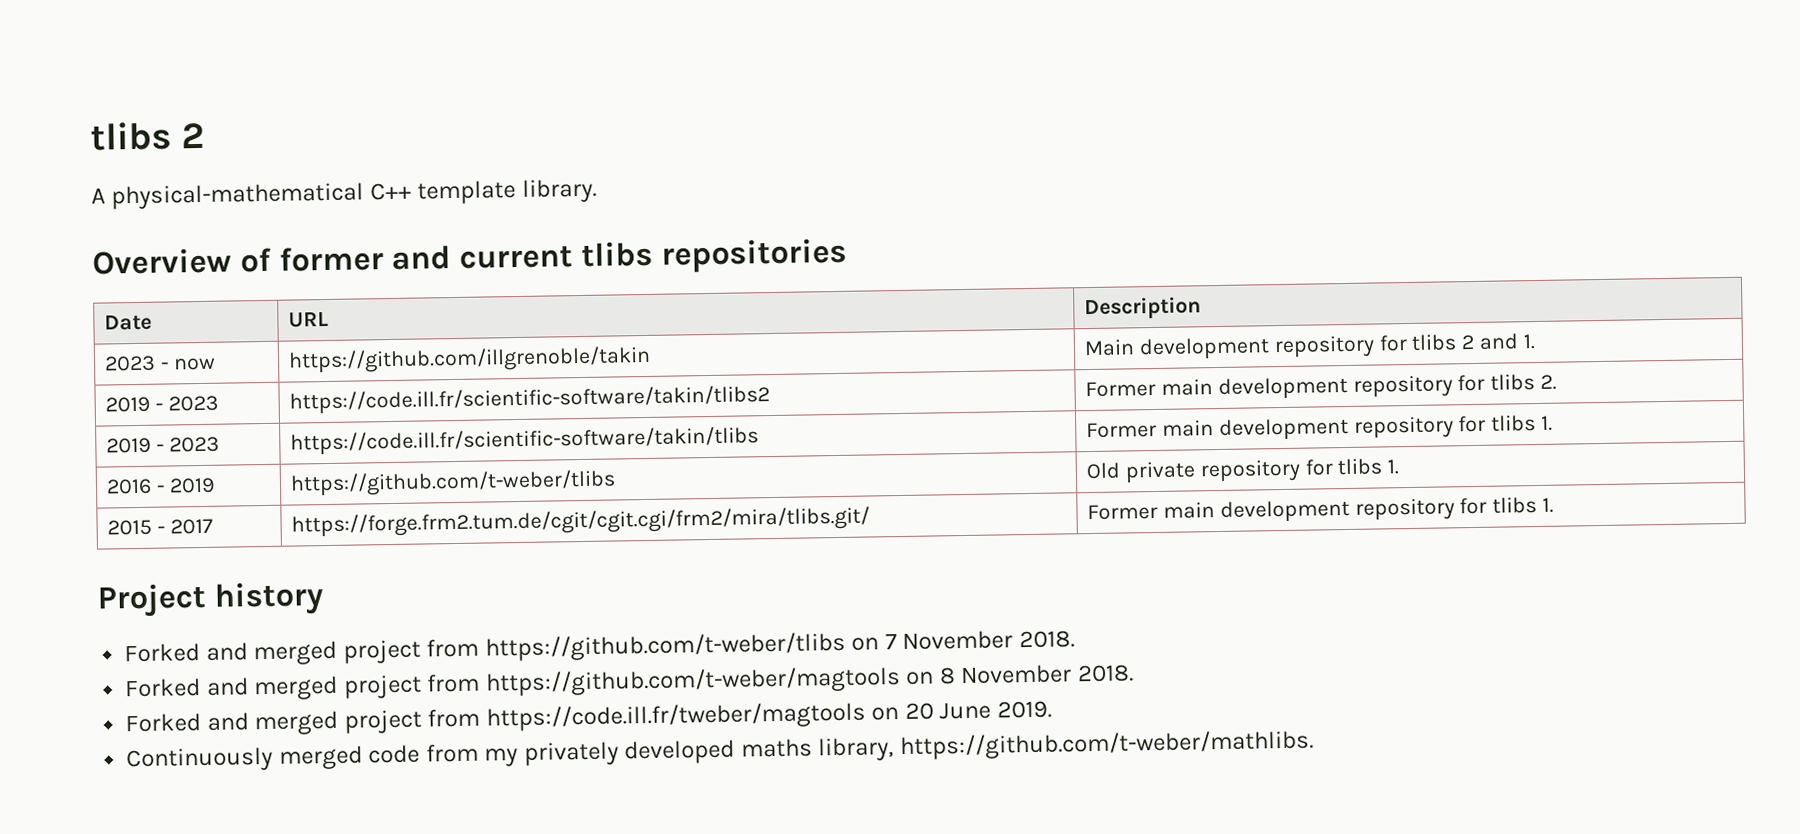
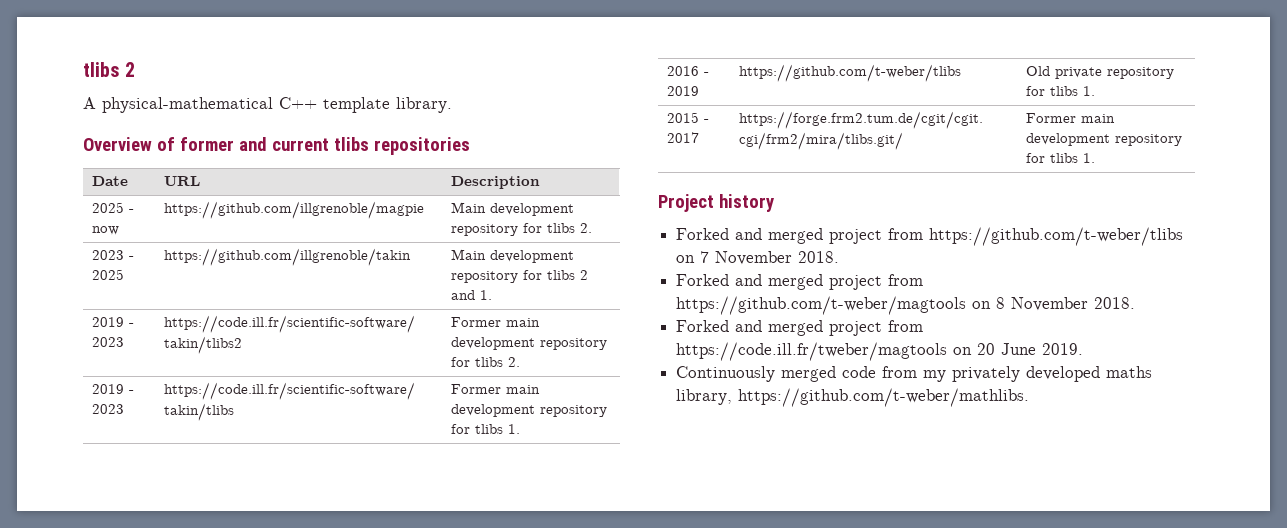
+ 2025 - now | https://github.com/illgrenoble/magpie | Main development repository for tlibs 2.
- 2023 - now | https://github.com/illgrenoble/takin | Main development repository for tlibs 2 and 1.
+ 2023 - 2025 | https://github.com/illgrenoble/takin | Main development repository for tlibs 2 and 1.

